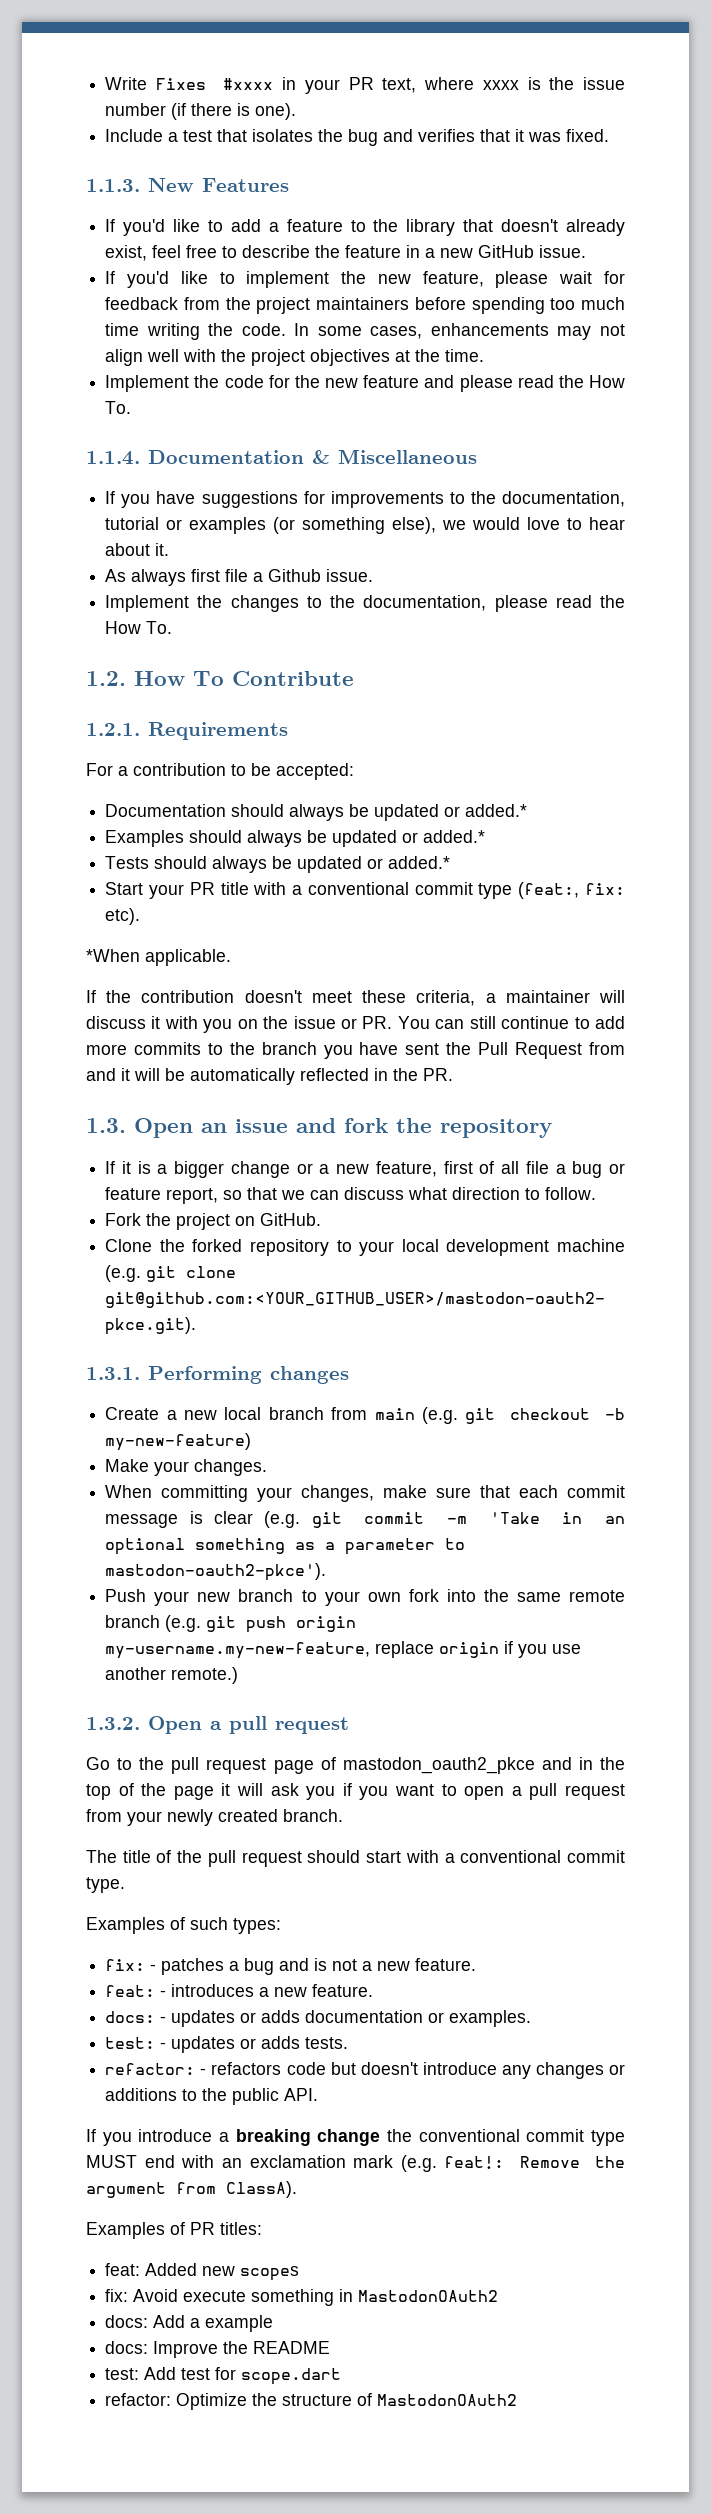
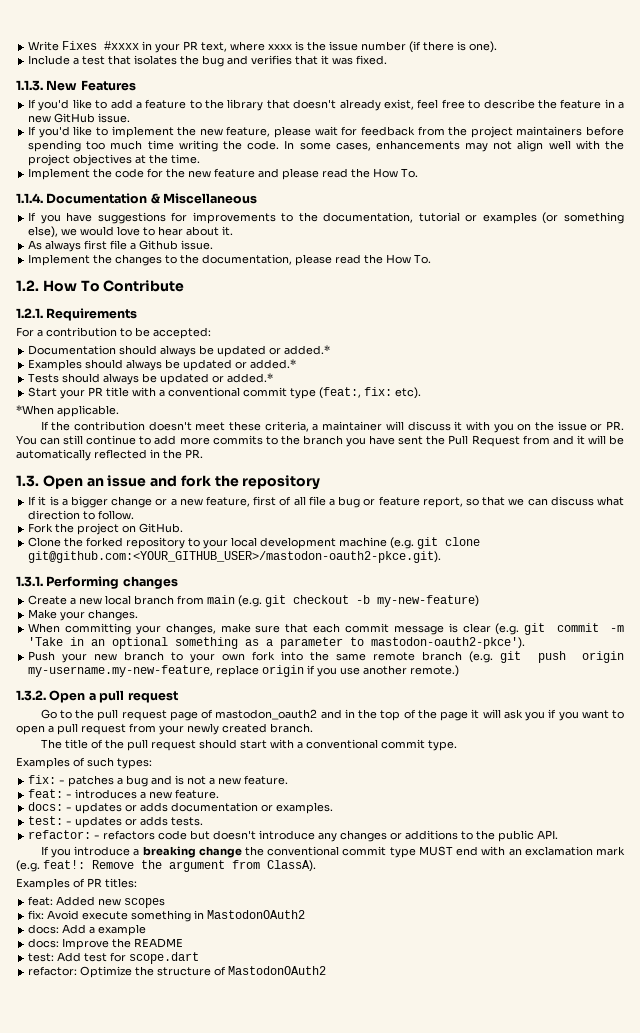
- Go to the pull request page of mastodon_oauth2_pkce and in the top of the page it will ask you if you want to open a pull request from your newly created branch.
+ Go to the pull request page of mastodon_oauth2 and in the top of the page it will ask you if you want to open a pull request from your newly created branch.

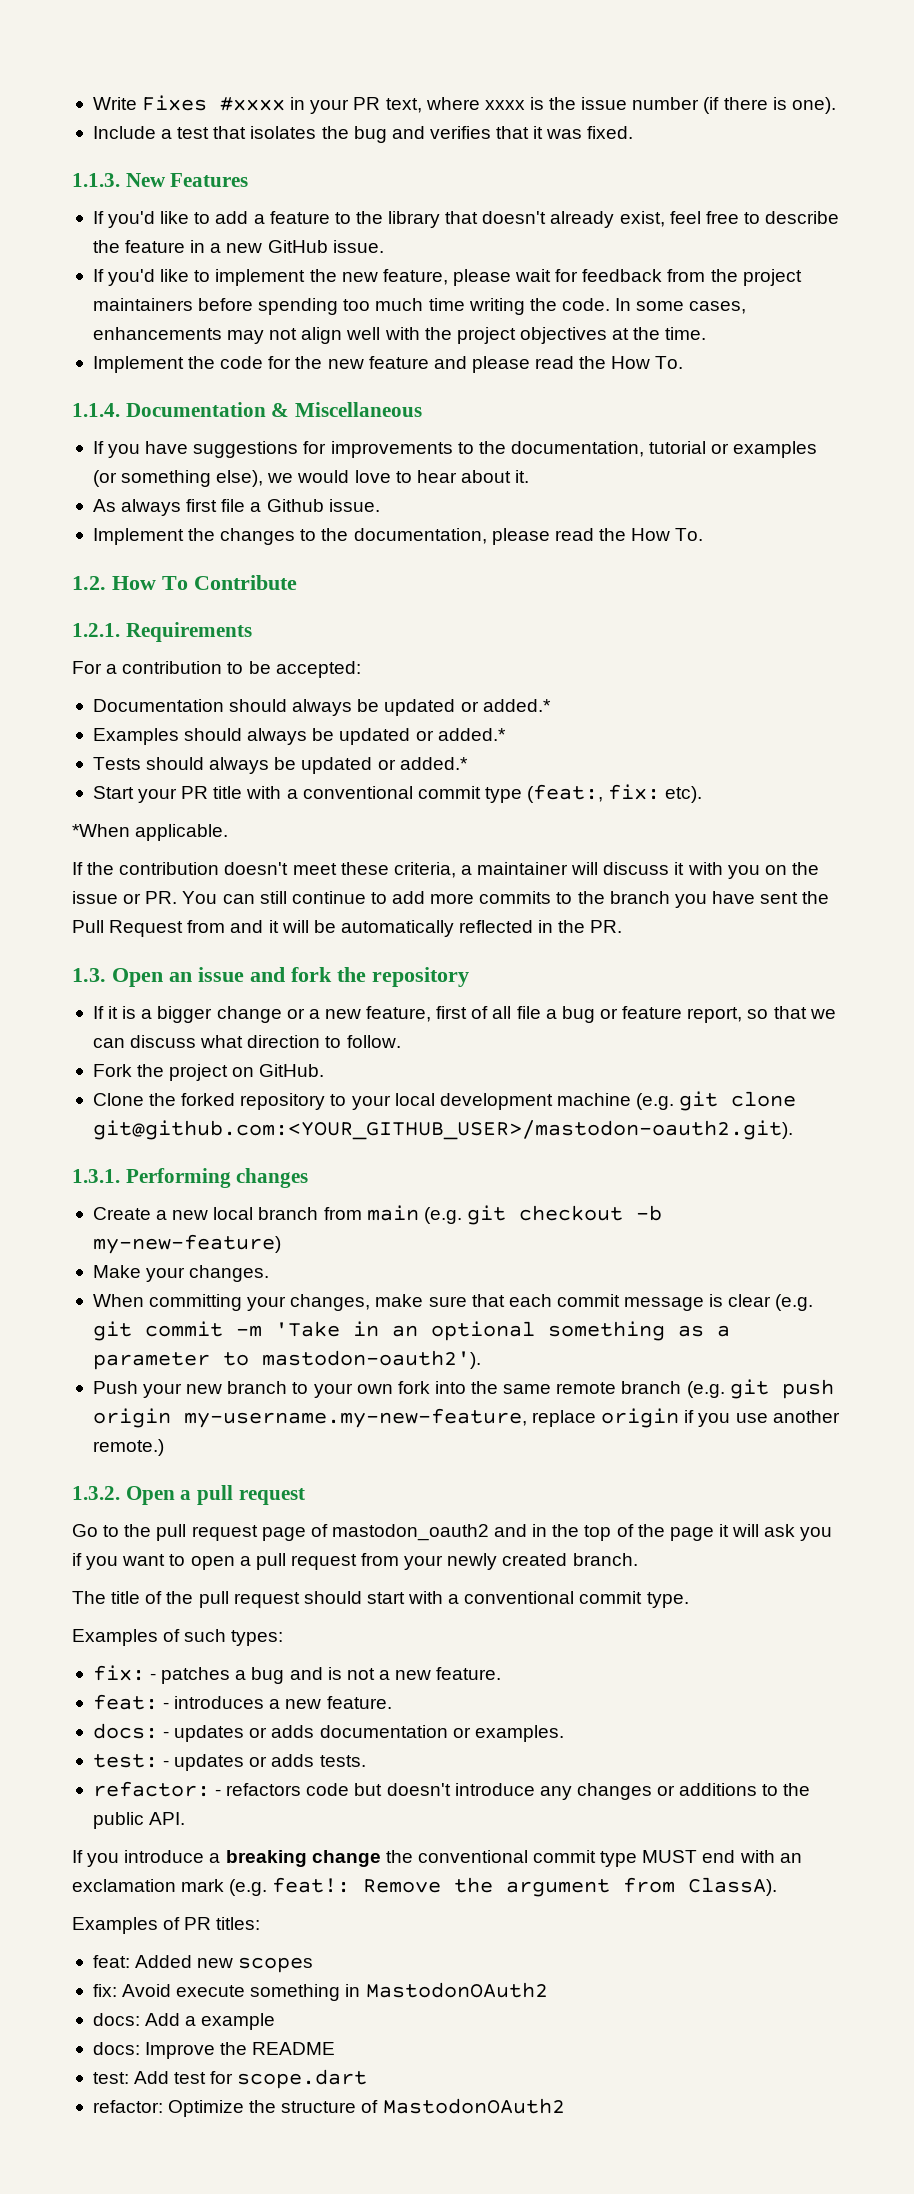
- Clone the forked repository to your local development machine (e.g. git clone git@github.com:<YOUR_GITHUB_USER>/mastodon-oauth2-pkce.git).
+ Clone the forked repository to your local development machine (e.g. git clone git@github.com:<YOUR_GITHUB_USER>/mastodon-oauth2.git).
- When committing your changes, make sure that each commit message is clear (e.g. git commit -m 'Take in an optional something as a parameter to mastodon-oauth2-pkce').
+ When committing your changes, make sure that each commit message is clear (e.g. git commit -m 'Take in an optional something as a parameter to mastodon-oauth2').

